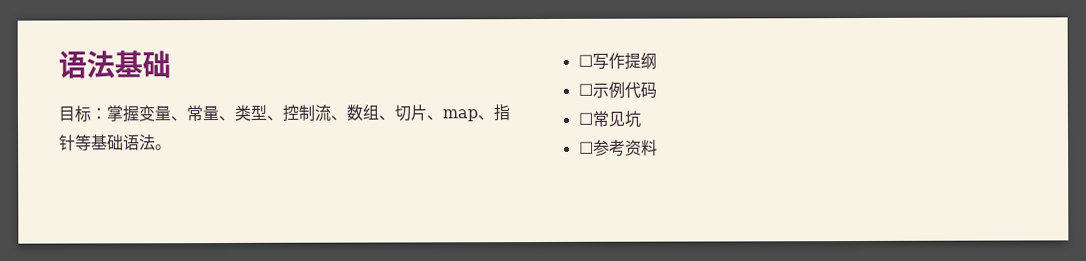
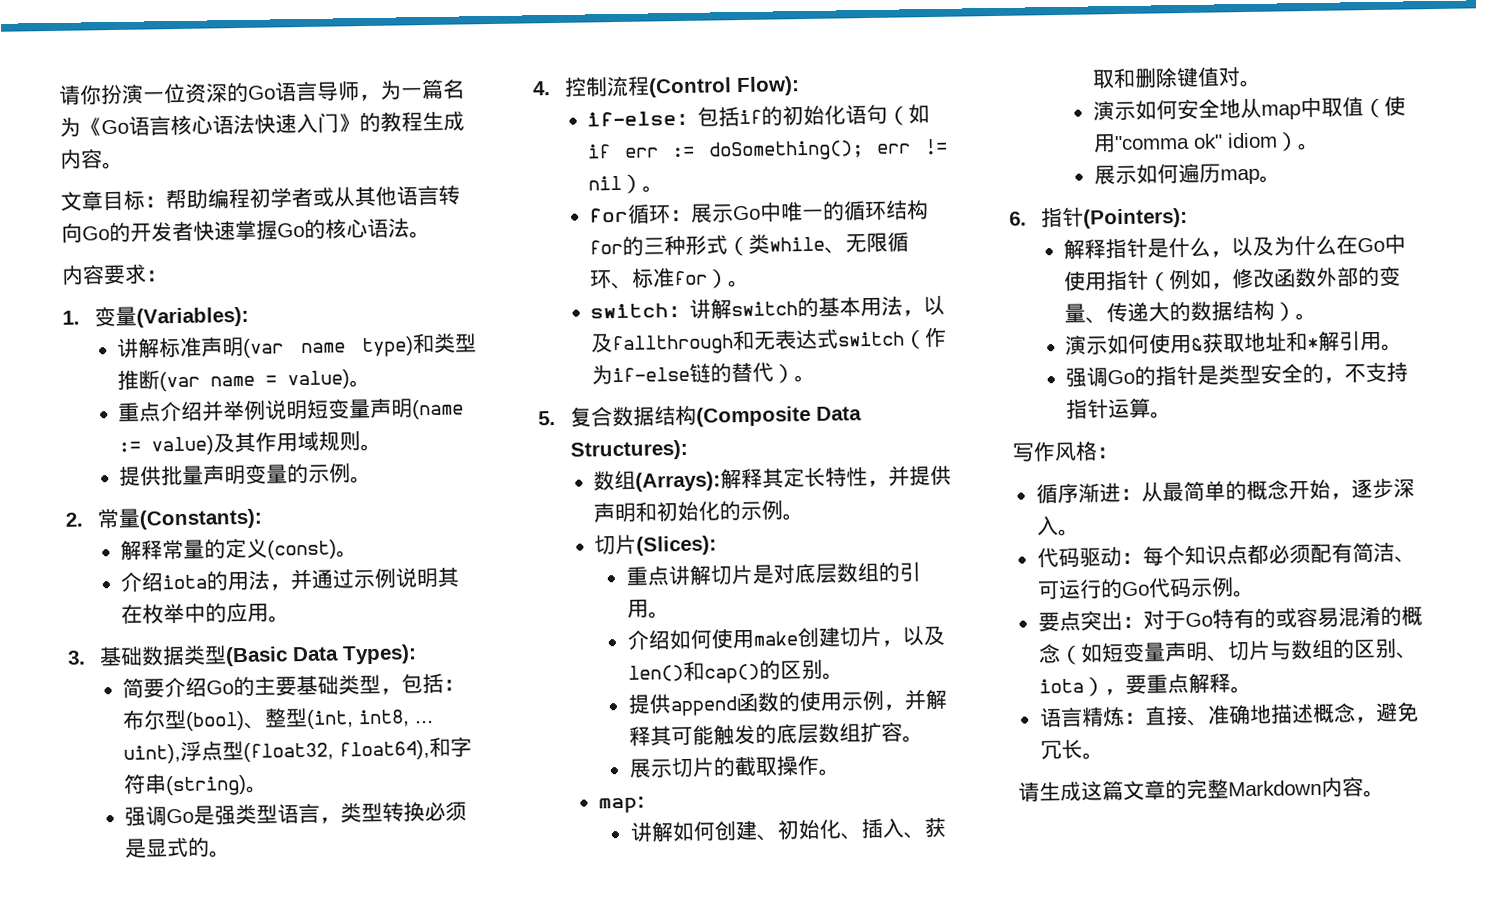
- 语法基础
- 目标：掌握变量、常量、类型、控制流、数组、切片、map、指针等基础语法。
- ☐写作提纲
- ☐示例代码
- ☐常见坑
- ☐参考资料
+ 请你扮演一位资深的Go语言导师，为一篇名为《Go语言核心语法快速入门》的教程生成内容。
+ 文章目标：帮助编程初学者或从其他语言转向Go的开发者快速掌握Go的核心语法。
+ 内容要求：
+ 1.变量(Variables):
+ 讲解标准声明(var name type)和类型推断(var name = value)。
+ 重点介绍并举例说明短变量声明(name := value)及其作用域规则。
+ 提供批量声明变量的示例。
+ 2.常量(Constants):
+ 解释常量的定义(const)。
+ 介绍iota的用法，并通过示例说明其在枚举中的应用。
+ 3.基础数据类型(Basic Data Types):
+ 简要介绍Go的主要基础类型，包括：布尔型(bool)、整型(int, int8, ... uint),浮点型(float32, float64),和字符串(string)。
+ 强调Go是强类型语言，类型转换必须是显式的。
+ 4.控制流程(Control Flow):
+ if-else：包括if的初始化语句（如if err := doSomething(); err != nil）。
+ for循环：展示Go中唯一的循环结构for的三种形式（类while、无限循环、标准for）。
+ switch：讲解switch的基本用法，以及fallthrough和无表达式switch（作为if-else链的替代）。
+ 5.复合数据结构(Composite Data Structures):
+ 数组(Arrays):解释其定长特性，并提供声明和初始化的示例。
+ 切片(Slices):
+ 重点讲解切片是对底层数组的引用。
+ 介绍如何使用make创建切片，以及len()和cap()的区别。
+ 提供append函数的使用示例，并解释其可能触发的底层数组扩容。
+ 展示切片的截取操作。
+ map:
+ 讲解如何创建、初始化、插入、获取和删除键值对。
+ 演示如何安全地从map中取值（使用"comma ok" idiom）。
+ 展示如何遍历map。
+ 6.指针(Pointers):
+ 解释指针是什么，以及为什么在Go中使用指针（例如，修改函数外部的变量、传递大的数据结构）。
+ 演示如何使用&获取地址和*解引用。
+ 强调Go的指针是类型安全的，不支持指针运算。
+ 写作风格：
+ 循序渐进：从最简单的概念开始，逐步深入。
+ 代码驱动：每个知识点都必须配有简洁、可运行的Go代码示例。
+ 要点突出：对于Go特有的或容易混淆的概念（如短变量声明、切片与数组的区别、iota），要重点解释。
+ 语言精炼：直接、准确地描述概念，避免冗长。
+ 请生成这篇文章的完整Markdown内容。

